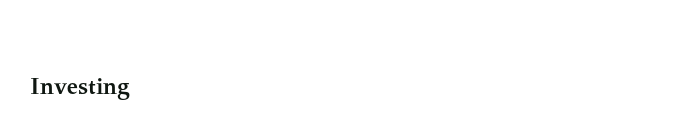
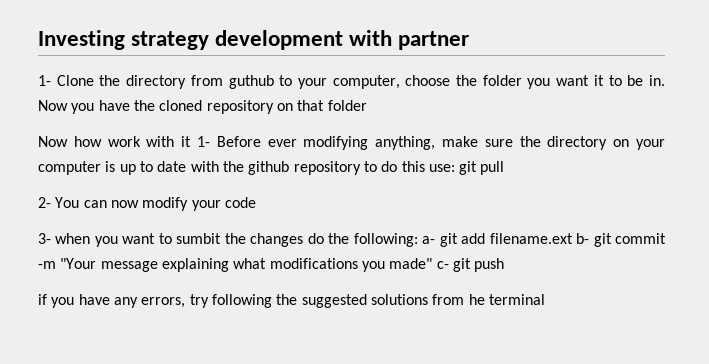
- Investing
+ Investing strategy development with partner
+ 1- Clone the directory from guthub to your computer, choose the folder you want it to be in. Now you have the cloned repository on that folder
+ Now how work with it 1- Before ever modifying anything, make sure the directory on your computer is up to date with the github repository to do this use: git pull
+ 2- You can now modify your code
+ 3- when you want to sumbit the changes do the following: a- git add filename.ext b- git commit -m "Your message explaining what modifications you made" c- git push
+ if you have any errors, try following the suggested solutions from he terminal

